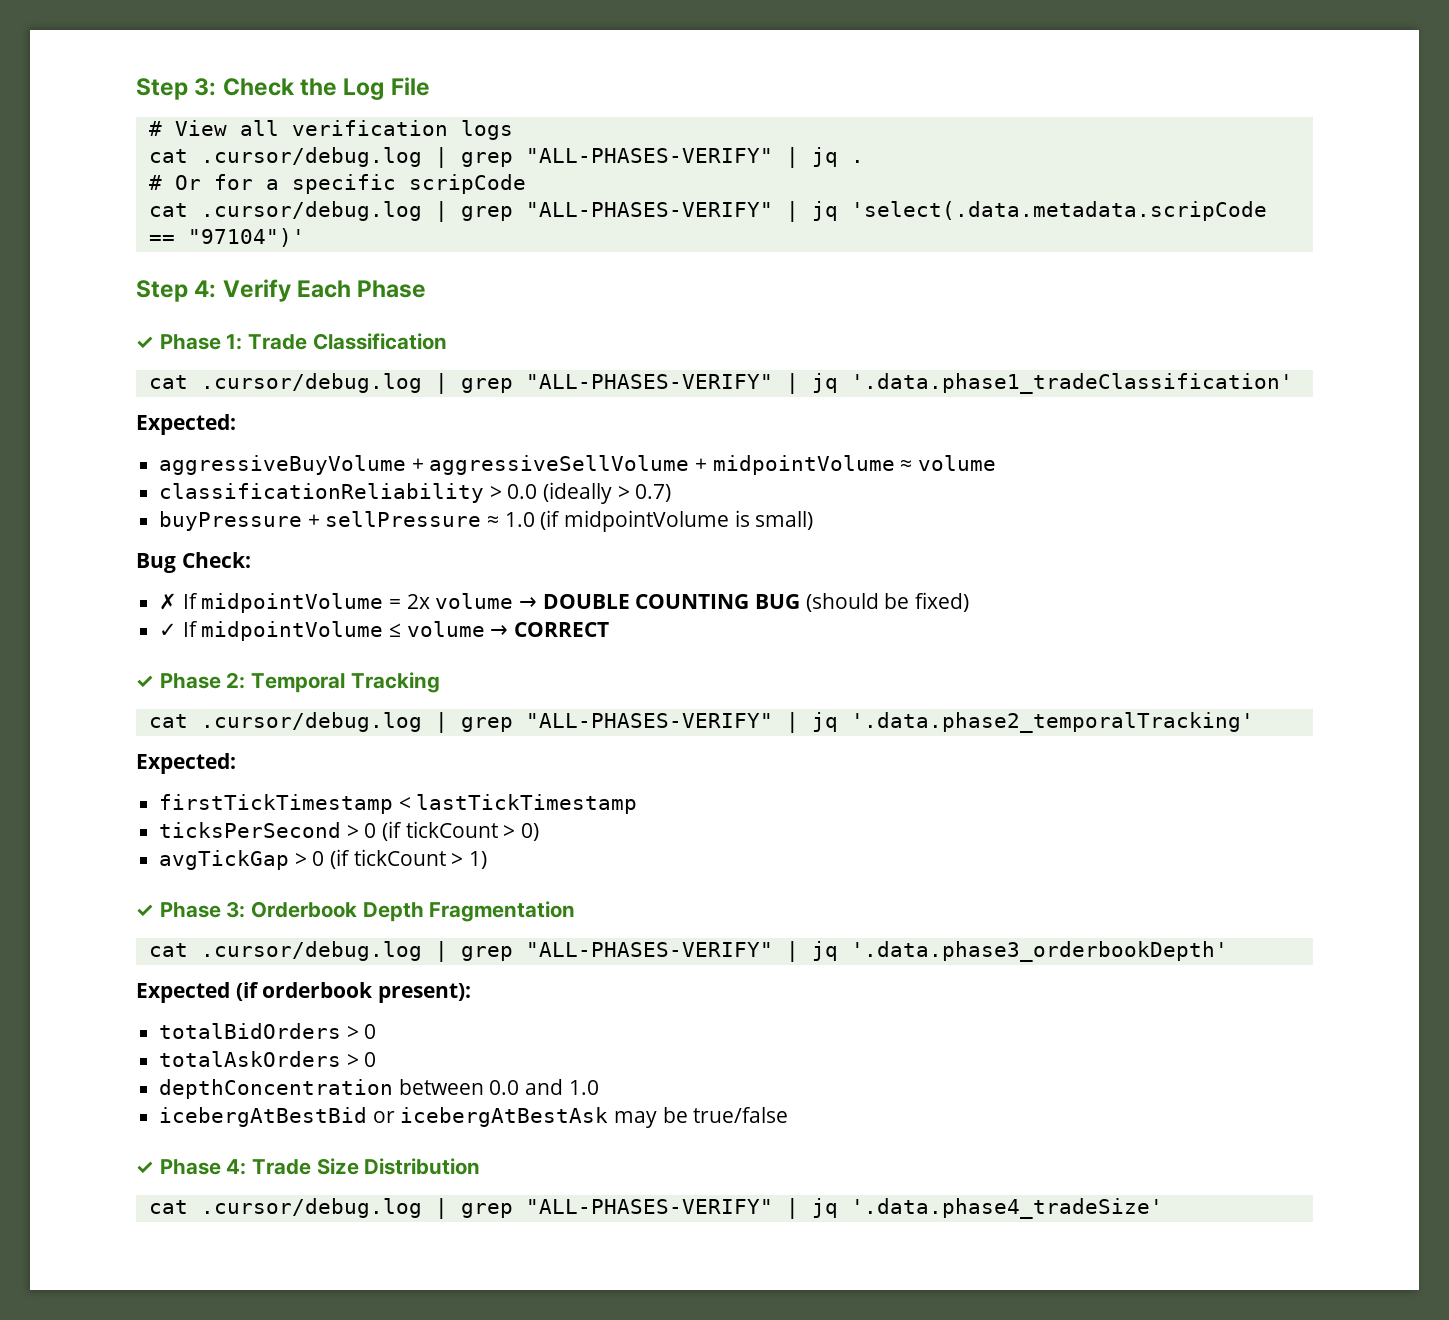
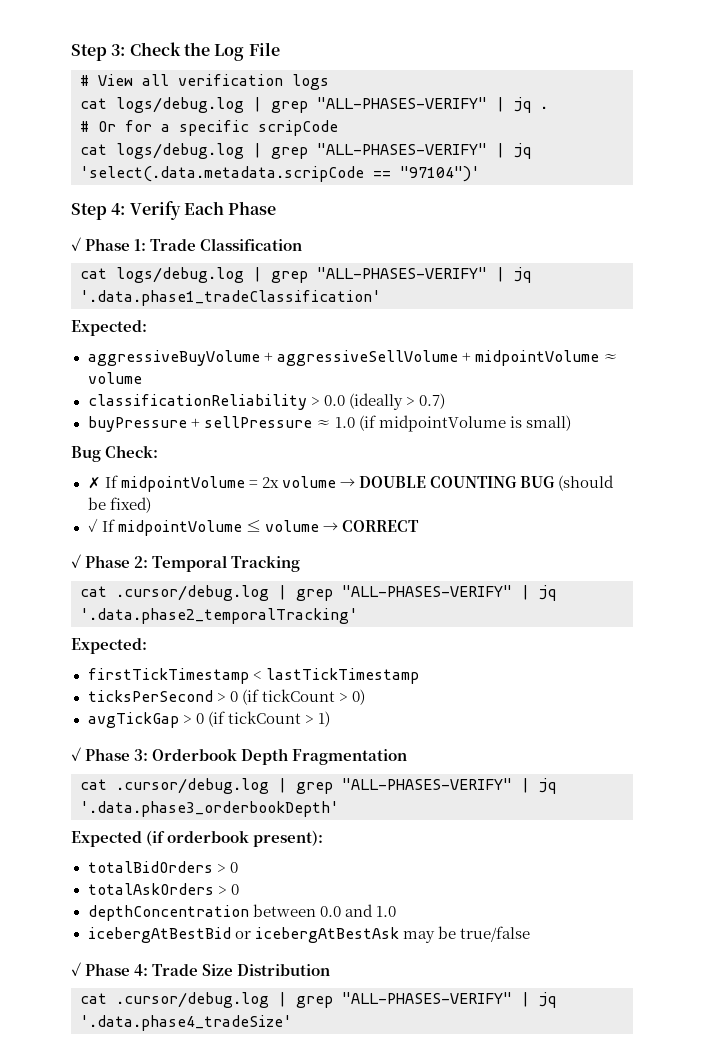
- cat .cursor/debug.log | grep "ALL-PHASES-VERIFY" | jq .
+ cat logs/debug.log | grep "ALL-PHASES-VERIFY" | jq .
- cat .cursor/debug.log | grep "ALL-PHASES-VERIFY" | jq 'select(.data.metadata.scripCode == "97104")'
+ cat logs/debug.log | grep "ALL-PHASES-VERIFY" | jq 'select(.data.metadata.scripCode == "97104")'
- cat .cursor/debug.log | grep "ALL-PHASES-VERIFY" | jq '.data.phase1_tradeClassification'
+ cat logs/debug.log | grep "ALL-PHASES-VERIFY" | jq '.data.phase1_tradeClassification'

